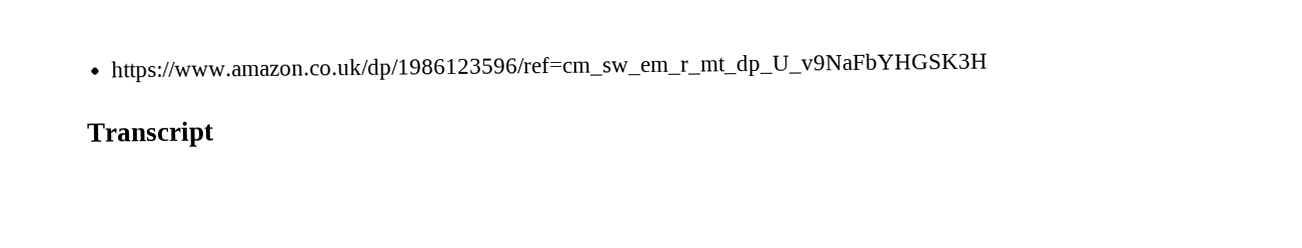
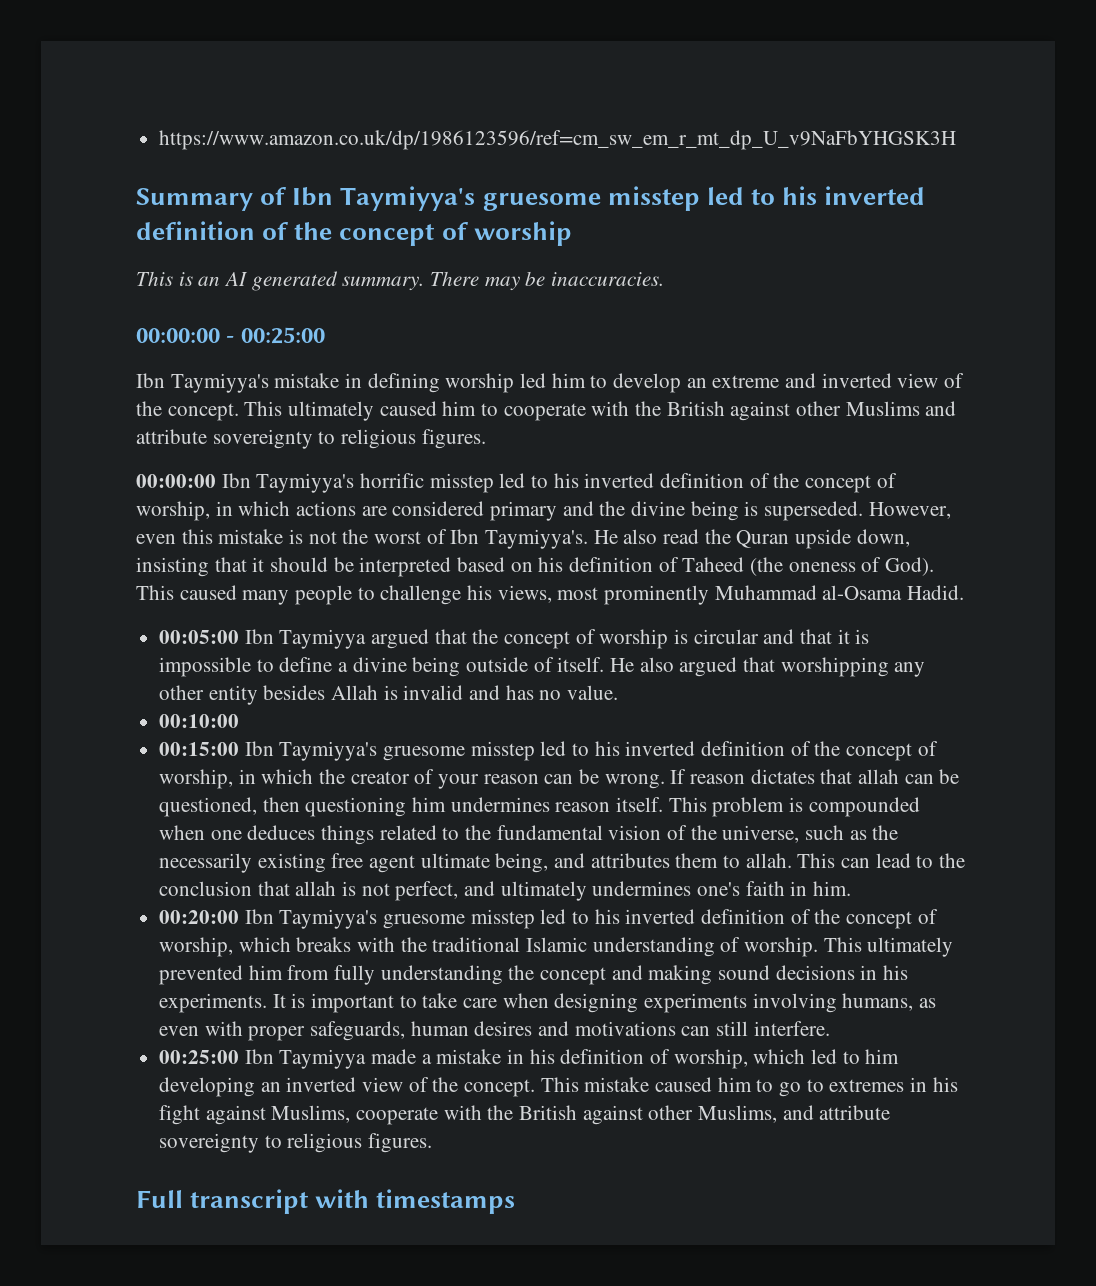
- Transcript
+ Summary of Ibn Taymiyya's gruesome misstep led to his inverted definition of the concept of worship
+ This is an AI generated summary. There may be inaccuracies.
+ 00:00:00 - 00:25:00
+ Ibn Taymiyya's mistake in defining worship led him to develop an extreme and inverted view of the concept. This ultimately caused him to cooperate with the British against other Muslims and attribute sovereignty to religious figures.
+ 00:00:00 Ibn Taymiyya's horrific misstep led to his inverted definition of the concept of worship, in which actions are considered primary and the divine being is superseded. However, even this mistake is not the worst of Ibn Taymiyya's. He also read the Quran upside down, insisting that it should be interpreted based on his definition of Taheed (the oneness of God). This caused many people to challenge his views, most prominently Muhammad al-Osama Hadid.
+ 00:05:00 Ibn Taymiyya argued that the concept of worship is circular and that it is impossible to define a divine being outside of itself. He also argued that worshipping any other entity besides Allah is invalid and has no value.
+ 00:10:00
+ 00:15:00 Ibn Taymiyya's gruesome misstep led to his inverted definition of the concept of worship, in which the creator of your reason can be wrong. If reason dictates that allah can be questioned, then questioning him undermines reason itself. This problem is compounded when one deduces things related to the fundamental vision of the universe, such as the necessarily existing free agent ultimate being, and attributes them to allah. This can lead to the conclusion that allah is not perfect, and ultimately undermines one's faith in him.
+ 00:20:00 Ibn Taymiyya's gruesome misstep led to his inverted definition of the concept of worship, which breaks with the traditional Islamic understanding of worship. This ultimately prevented him from fully understanding the concept and making sound decisions in his experiments. It is important to take care when designing experiments involving humans, as even with proper safeguards, human desires and motivations can still interfere.
+ 00:25:00 Ibn Taymiyya made a mistake in his definition of worship, which led to him developing an inverted view of the concept. This mistake caused him to go to extremes in his fight against Muslims, cooperate with the British against other Muslims, and attribute sovereignty to religious figures.
+ Full transcript with timestamps

